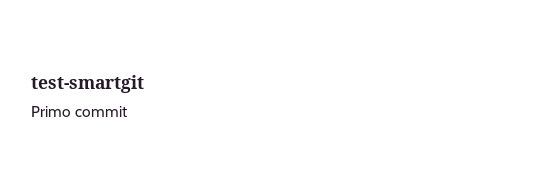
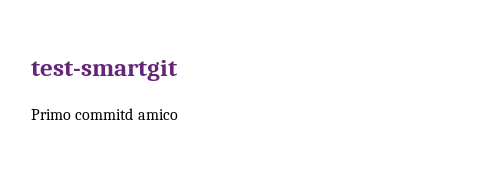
- Primo commit
+ Primo commitd amico

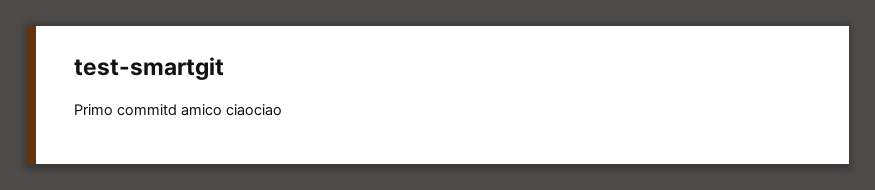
- Primo commitd amico
+ Primo commitd amico ciaociao

